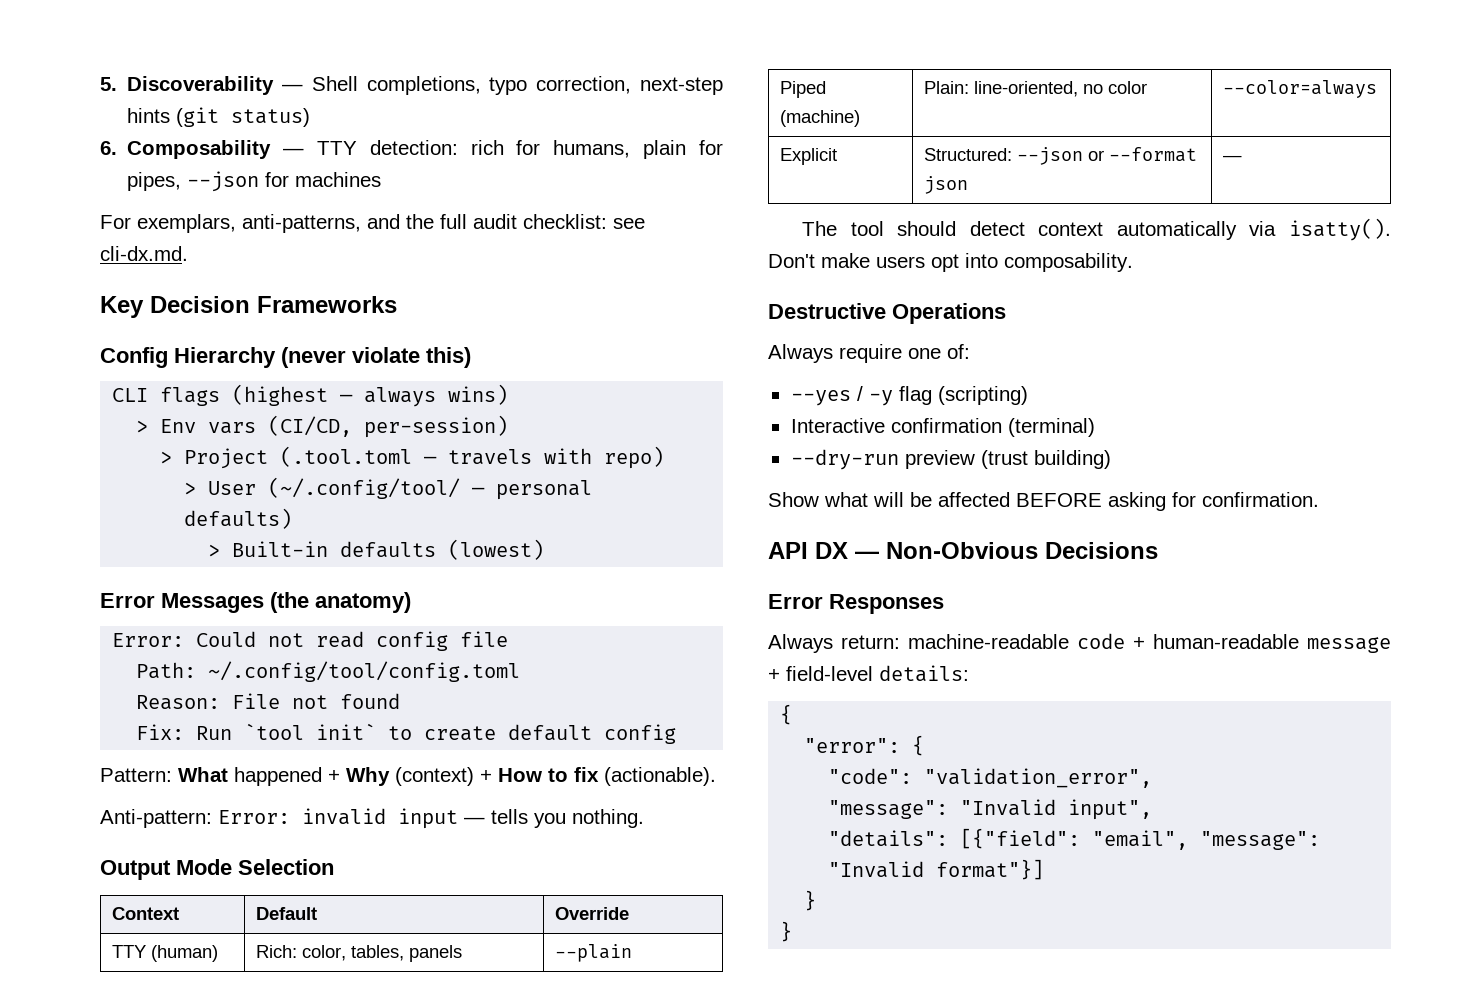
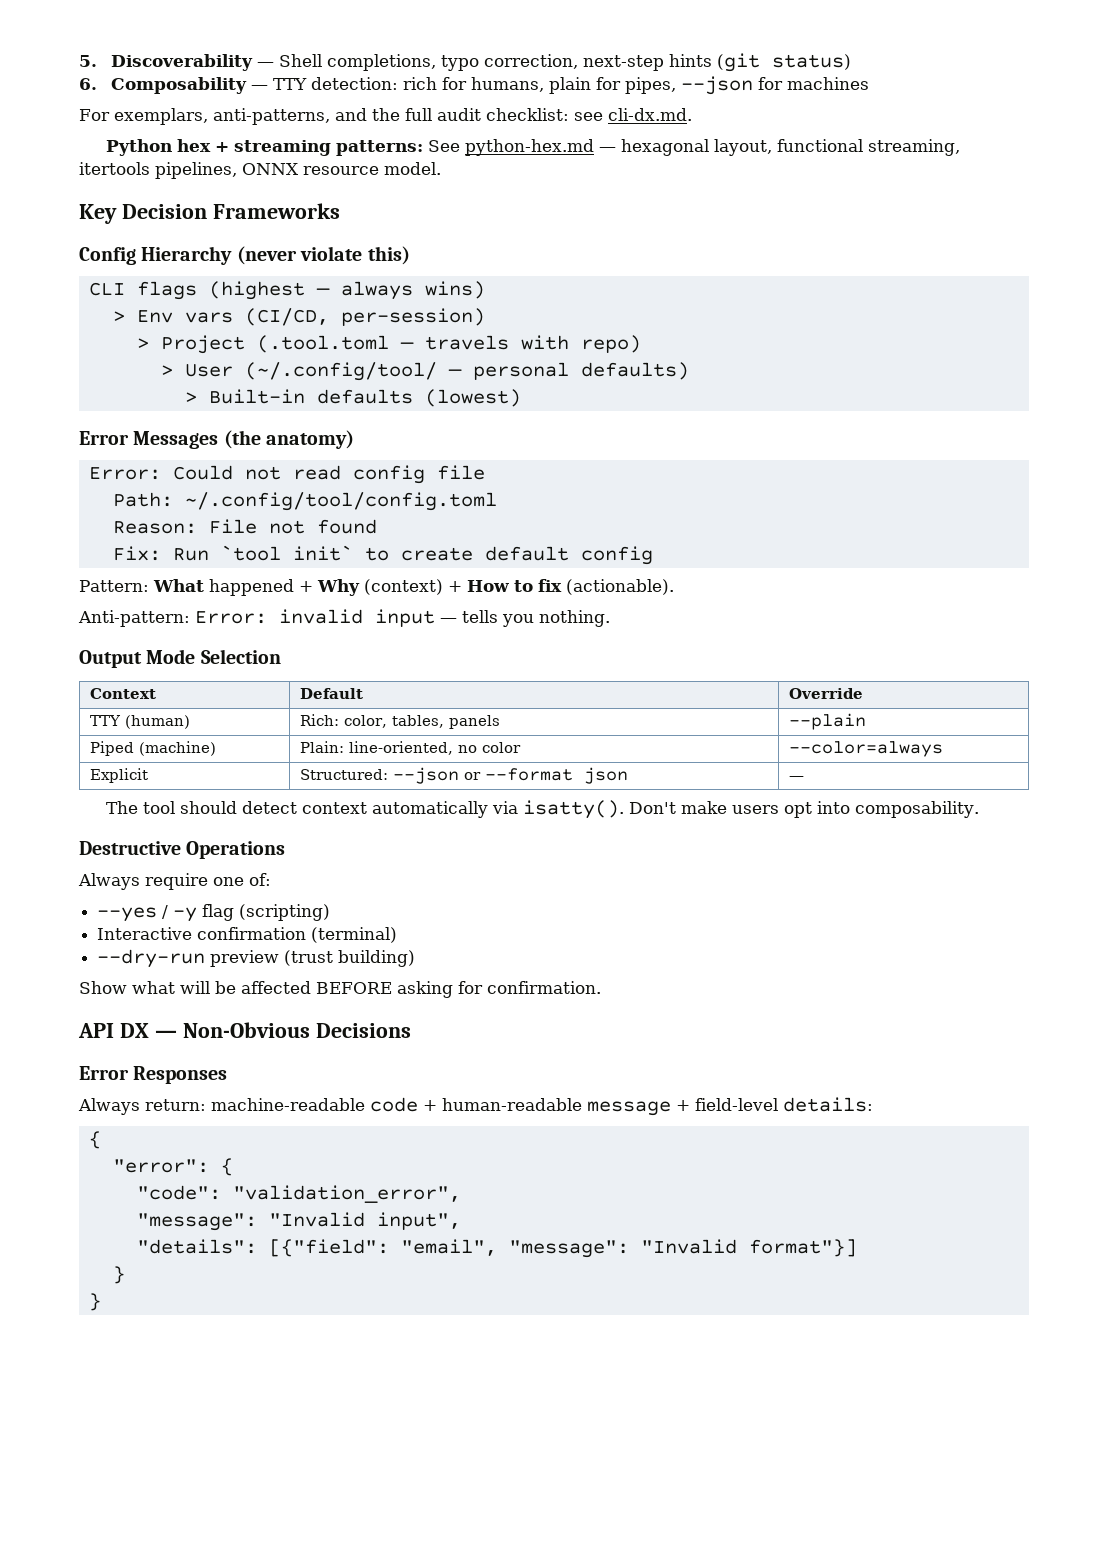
+ Python hex + streaming patterns: See python-hex.md — hexagonal layout, functional streaming, itertools pipelines, ONNX resource model.

